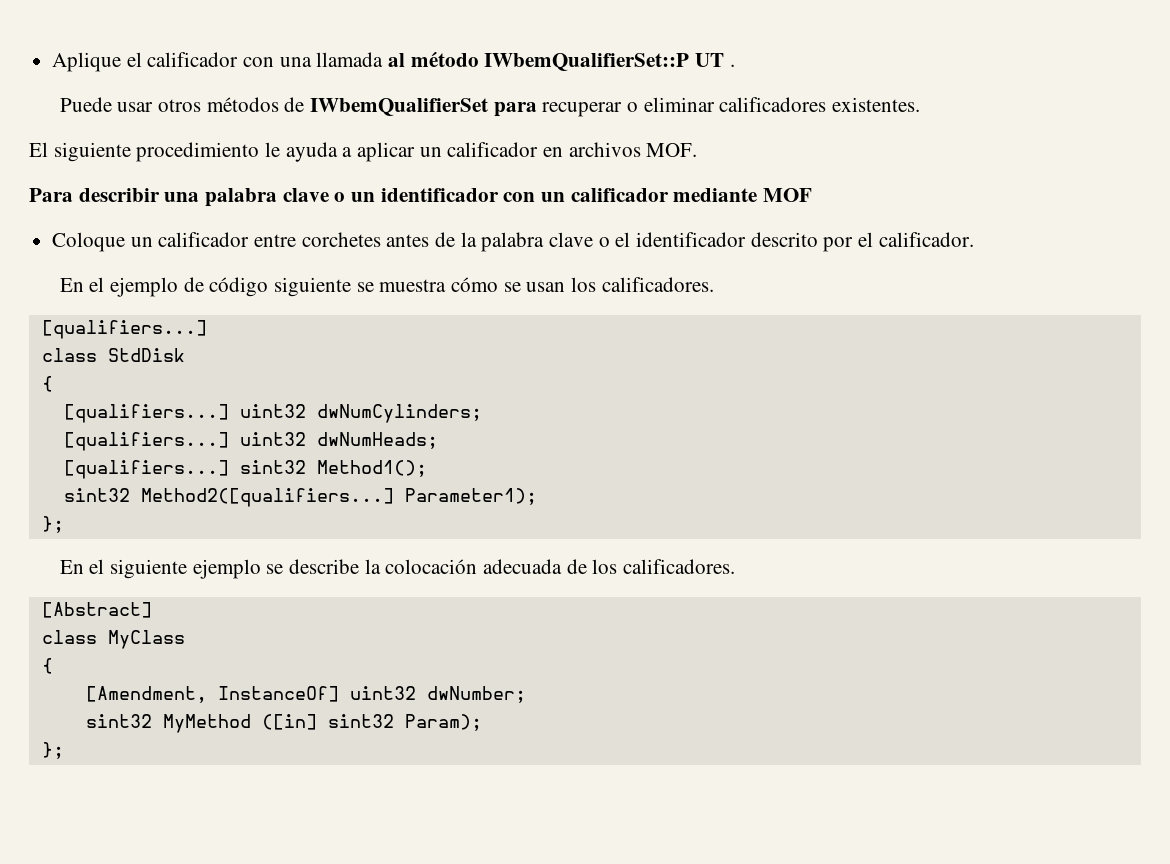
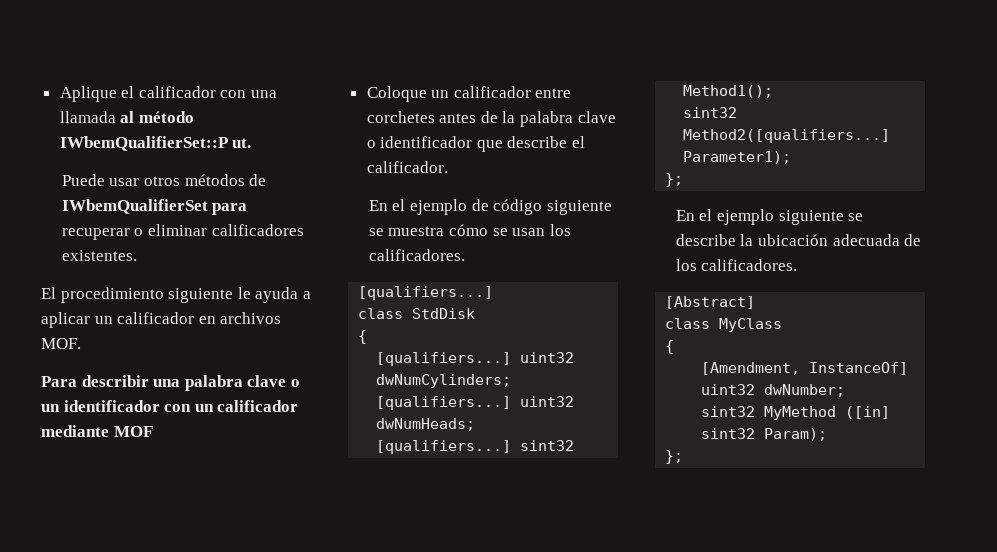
- Aplique el calificador con una llamada al método IWbemQualifierSet::P UT .
+ Aplique el calificador con una llamada al método IWbemQualifierSet::P ut.
- El siguiente procedimiento le ayuda a aplicar un calificador en archivos MOF.
+ El procedimiento siguiente le ayuda a aplicar un calificador en archivos MOF.
- Coloque un calificador entre corchetes antes de la palabra clave o el identificador descrito por el calificador.
+ Coloque un calificador entre corchetes antes de la palabra clave o identificador que describe el calificador.
- En el siguiente ejemplo se describe la colocación adecuada de los calificadores.
+ En el ejemplo siguiente se describe la ubicación adecuada de los calificadores.

